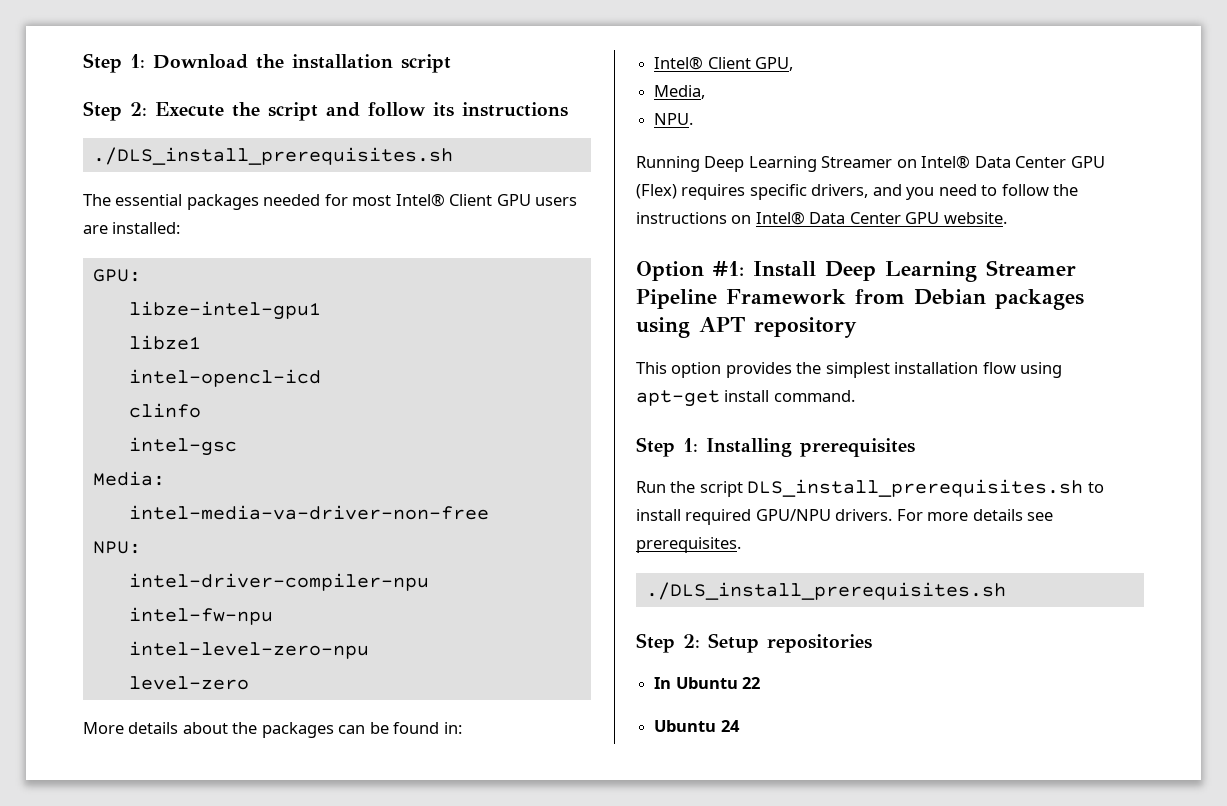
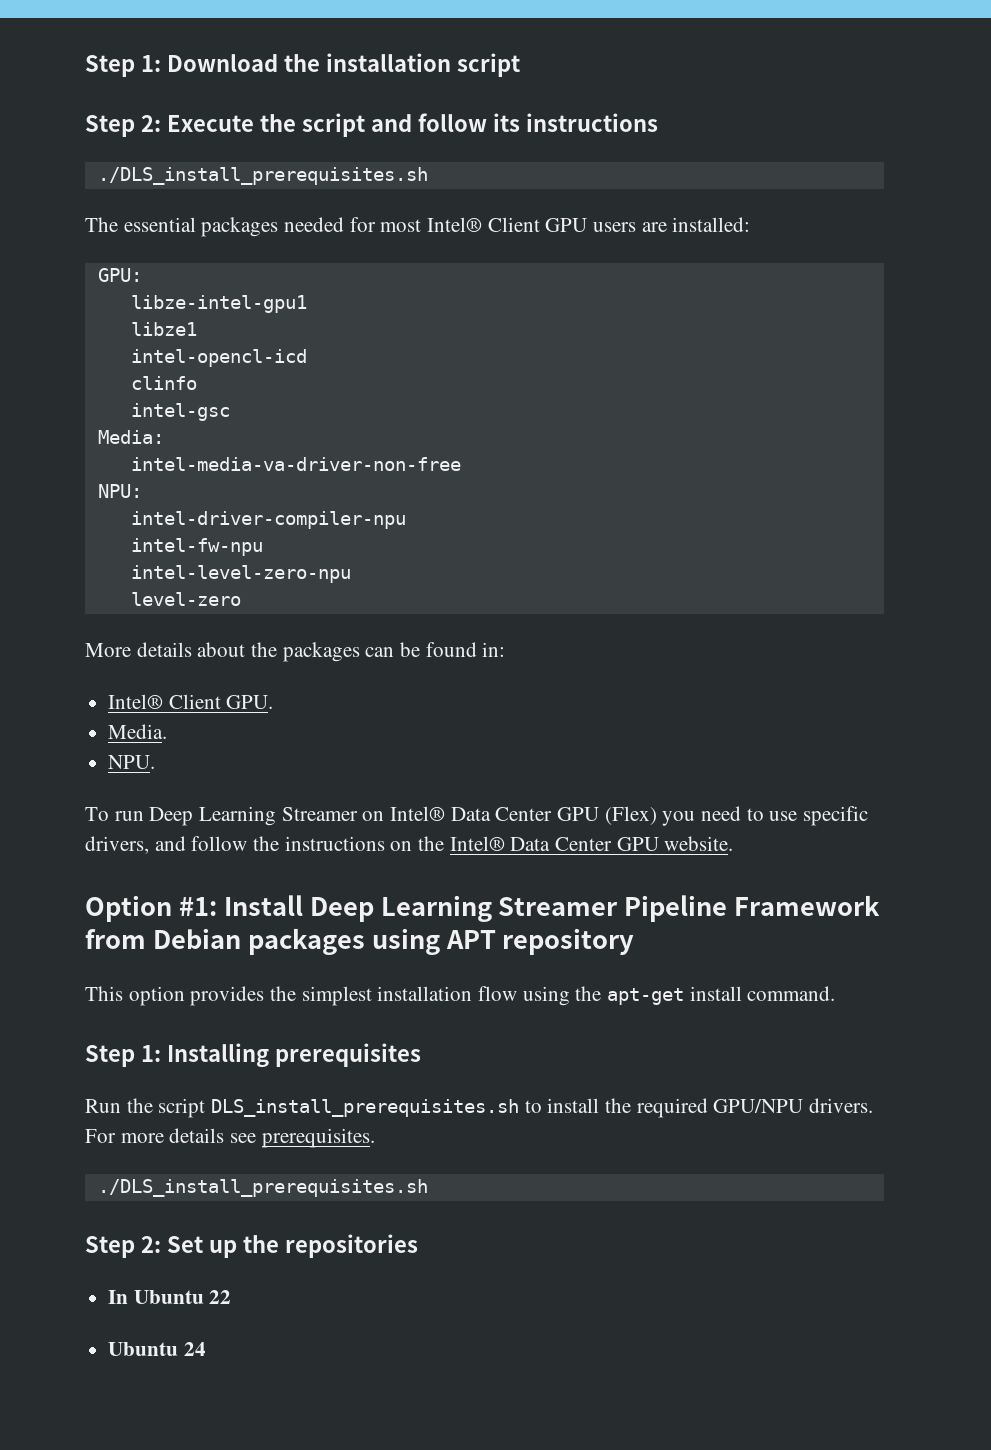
- Intel® Client GPU,
- Media,
+ Intel® Client GPU.
+ Media.
- Running Deep Learning Streamer on Intel® Data Center GPU (Flex) requires specific drivers, and you need to follow the instructions on Intel® Data Center GPU website.
+ To run Deep Learning Streamer on Intel® Data Center GPU (Flex) you need to use specific drivers, and follow the instructions on the Intel® Data Center GPU website.
- This option provides the simplest installation flow using apt-get install command.
+ This option provides the simplest installation flow using the apt-get install command.
- Run the script DLS_install_prerequisites.sh to install required GPU/NPU drivers.
+ Run the script DLS_install_prerequisites.sh to install the required GPU/NPU drivers.
- Step 2: Setup repositories
+ Step 2: Set up the repositories

